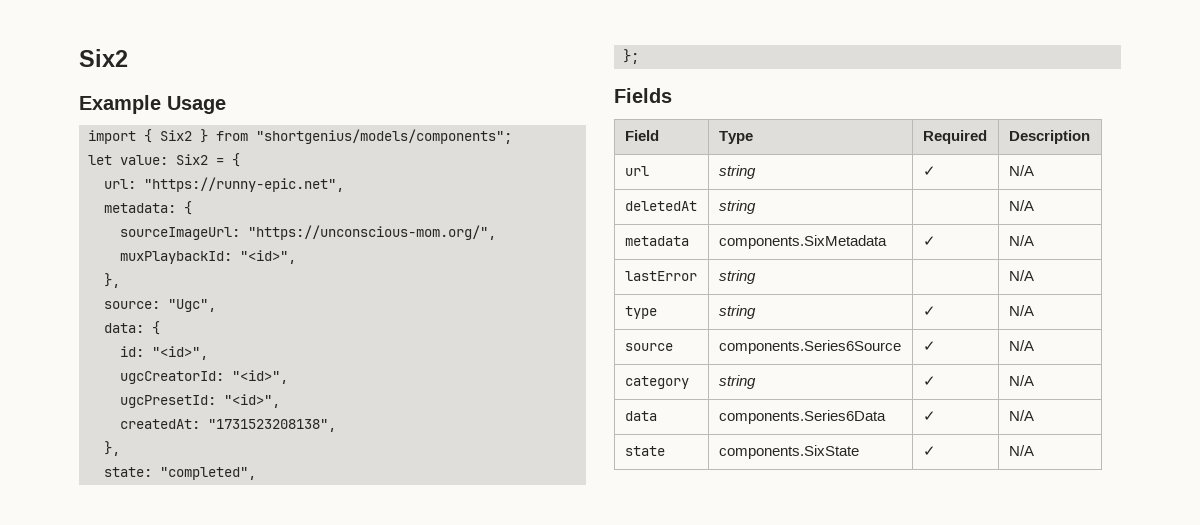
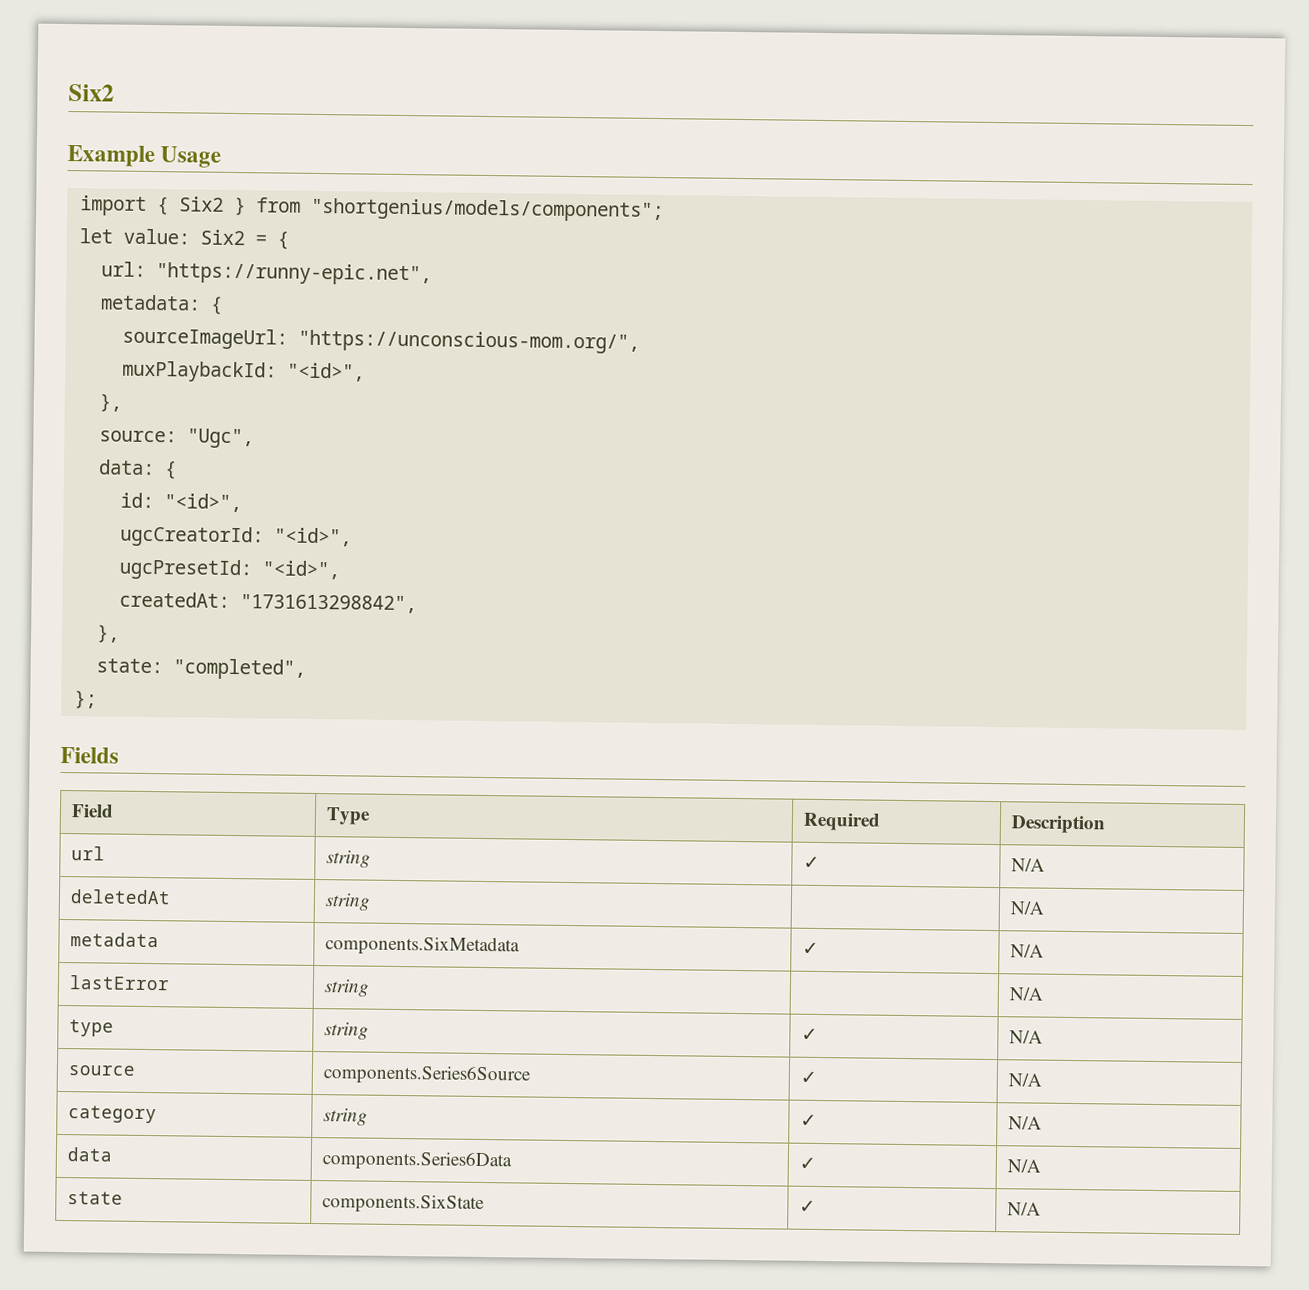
- createdAt: "1731523208138",
+ createdAt: "1731613298842",

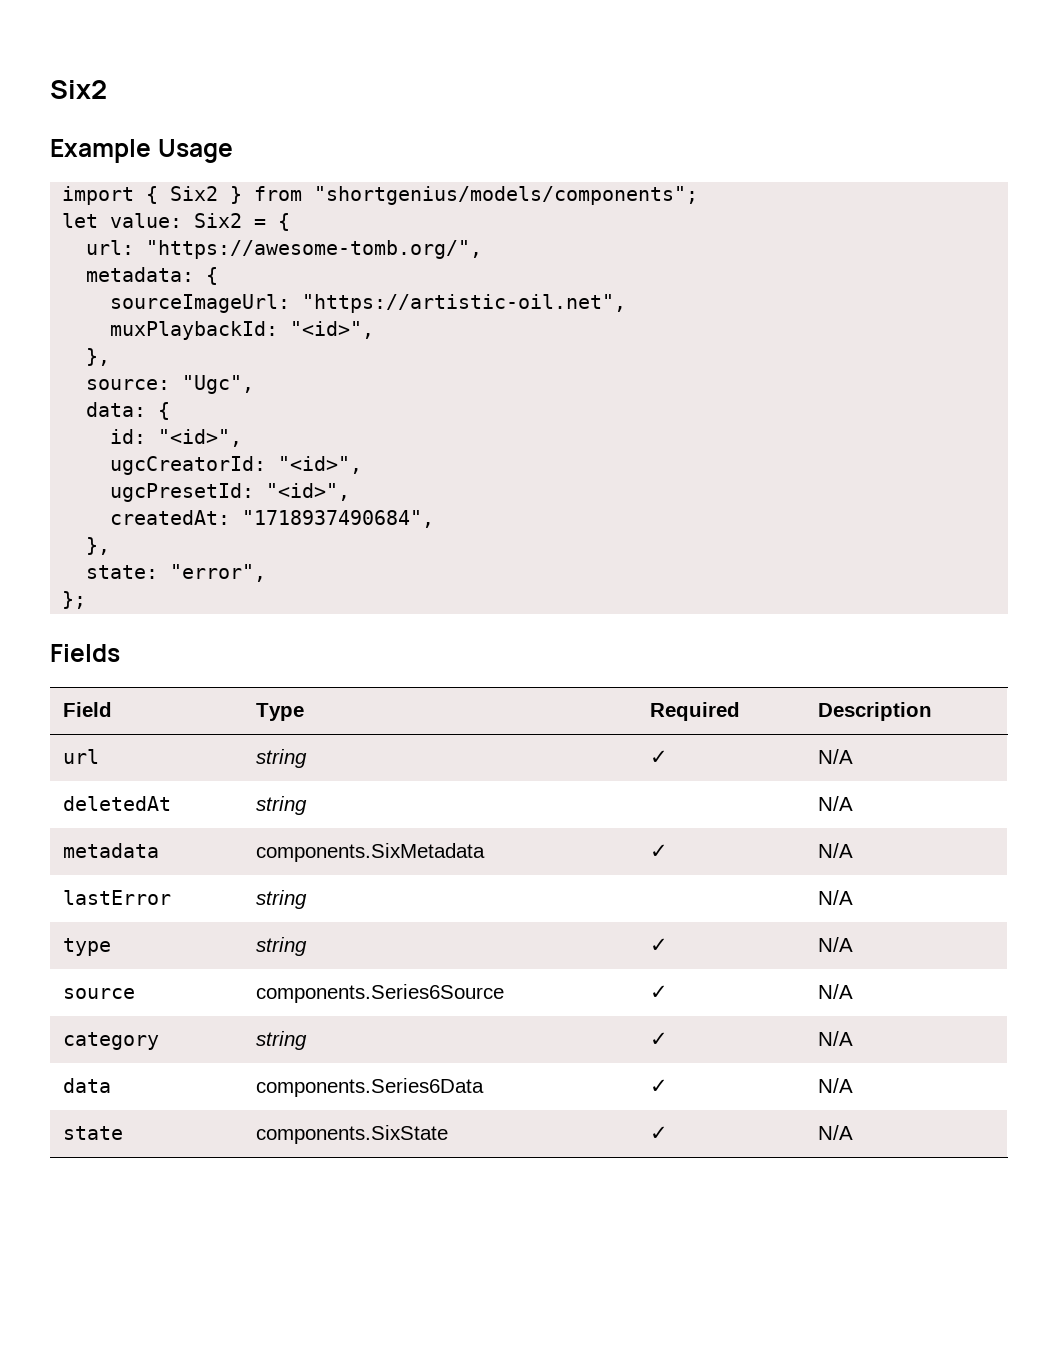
- url: "https://runny-epic.net",
+ url: "https://awesome-tomb.org/",
- sourceImageUrl: "https://unconscious-mom.org/",
+ sourceImageUrl: "https://artistic-oil.net",
- createdAt: "1731613298842",
+ createdAt: "1718937490684",
- state: "completed",
+ state: "error",

